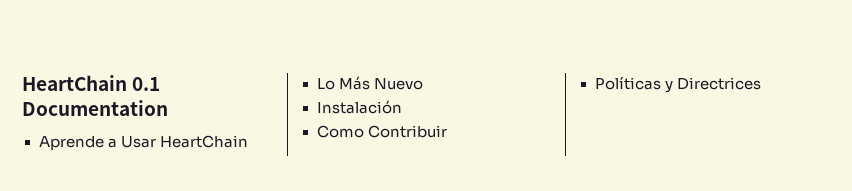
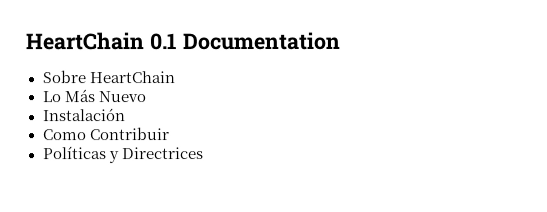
- Aprende a Usar HeartChain
+ Sobre HeartChain

